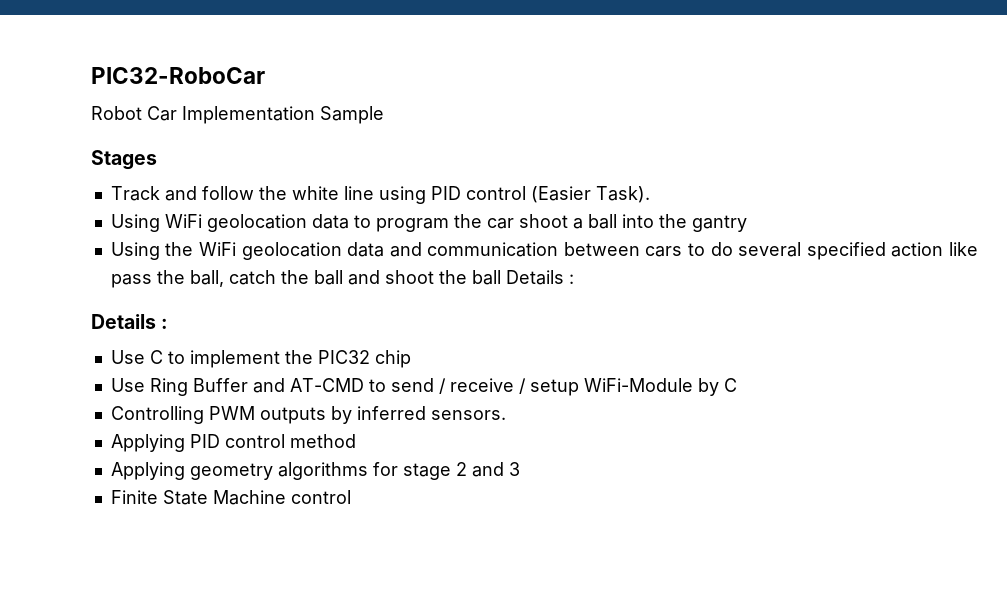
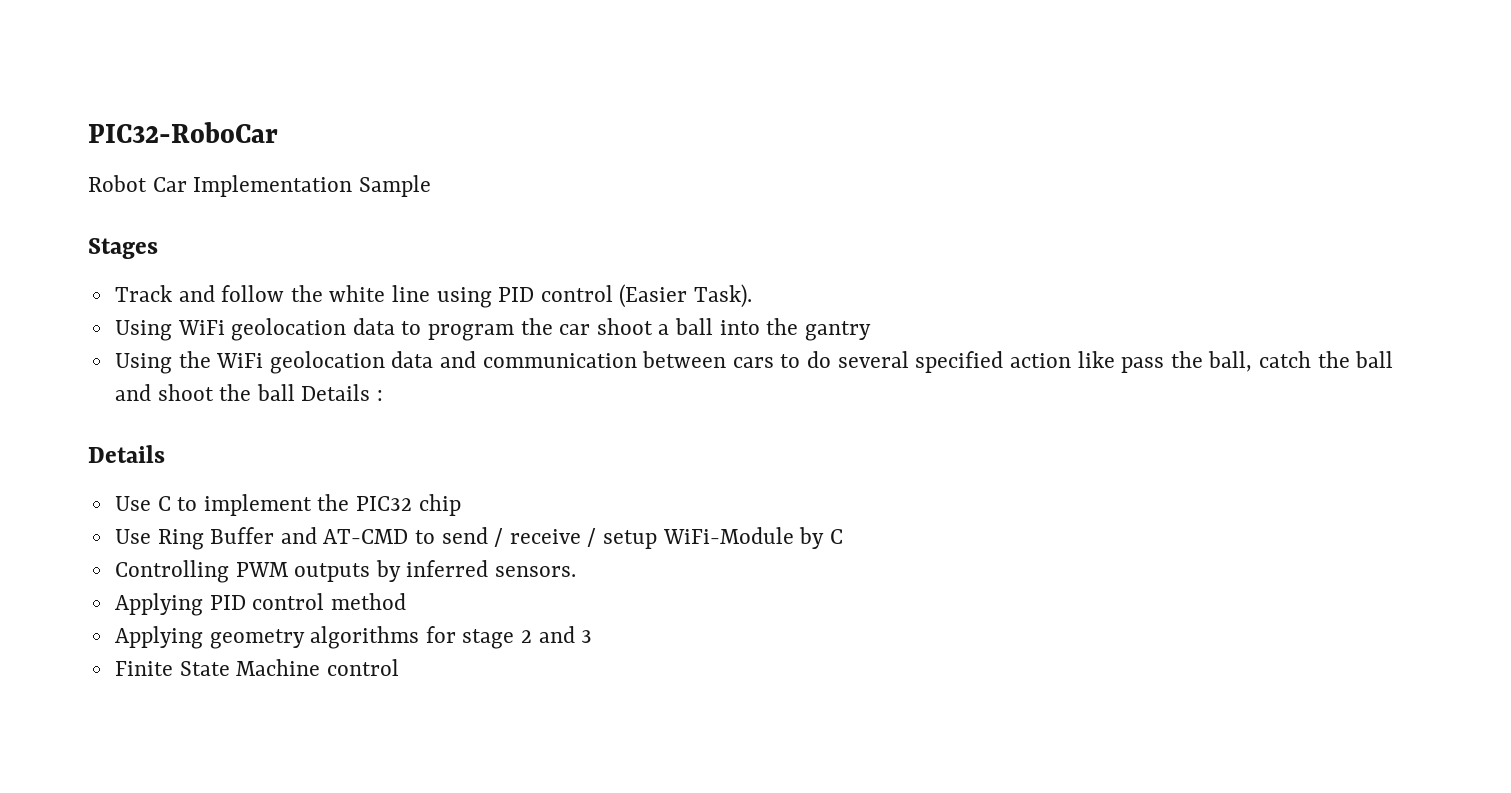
  Using the WiFi geolocation data and communication between cars to do several specified action like pass the ball, catch the ball and shoot the ball Details :
- Details :
+ Details

